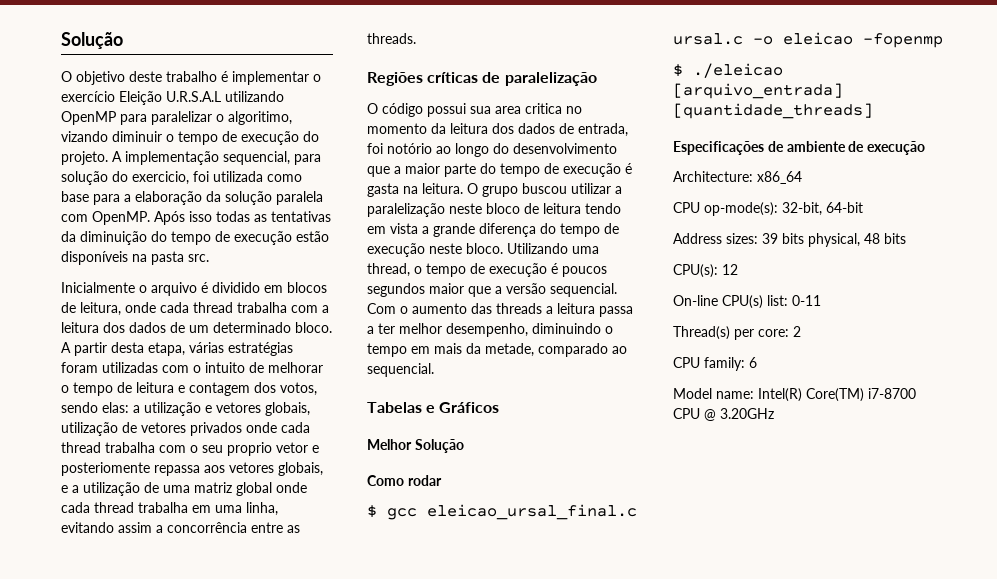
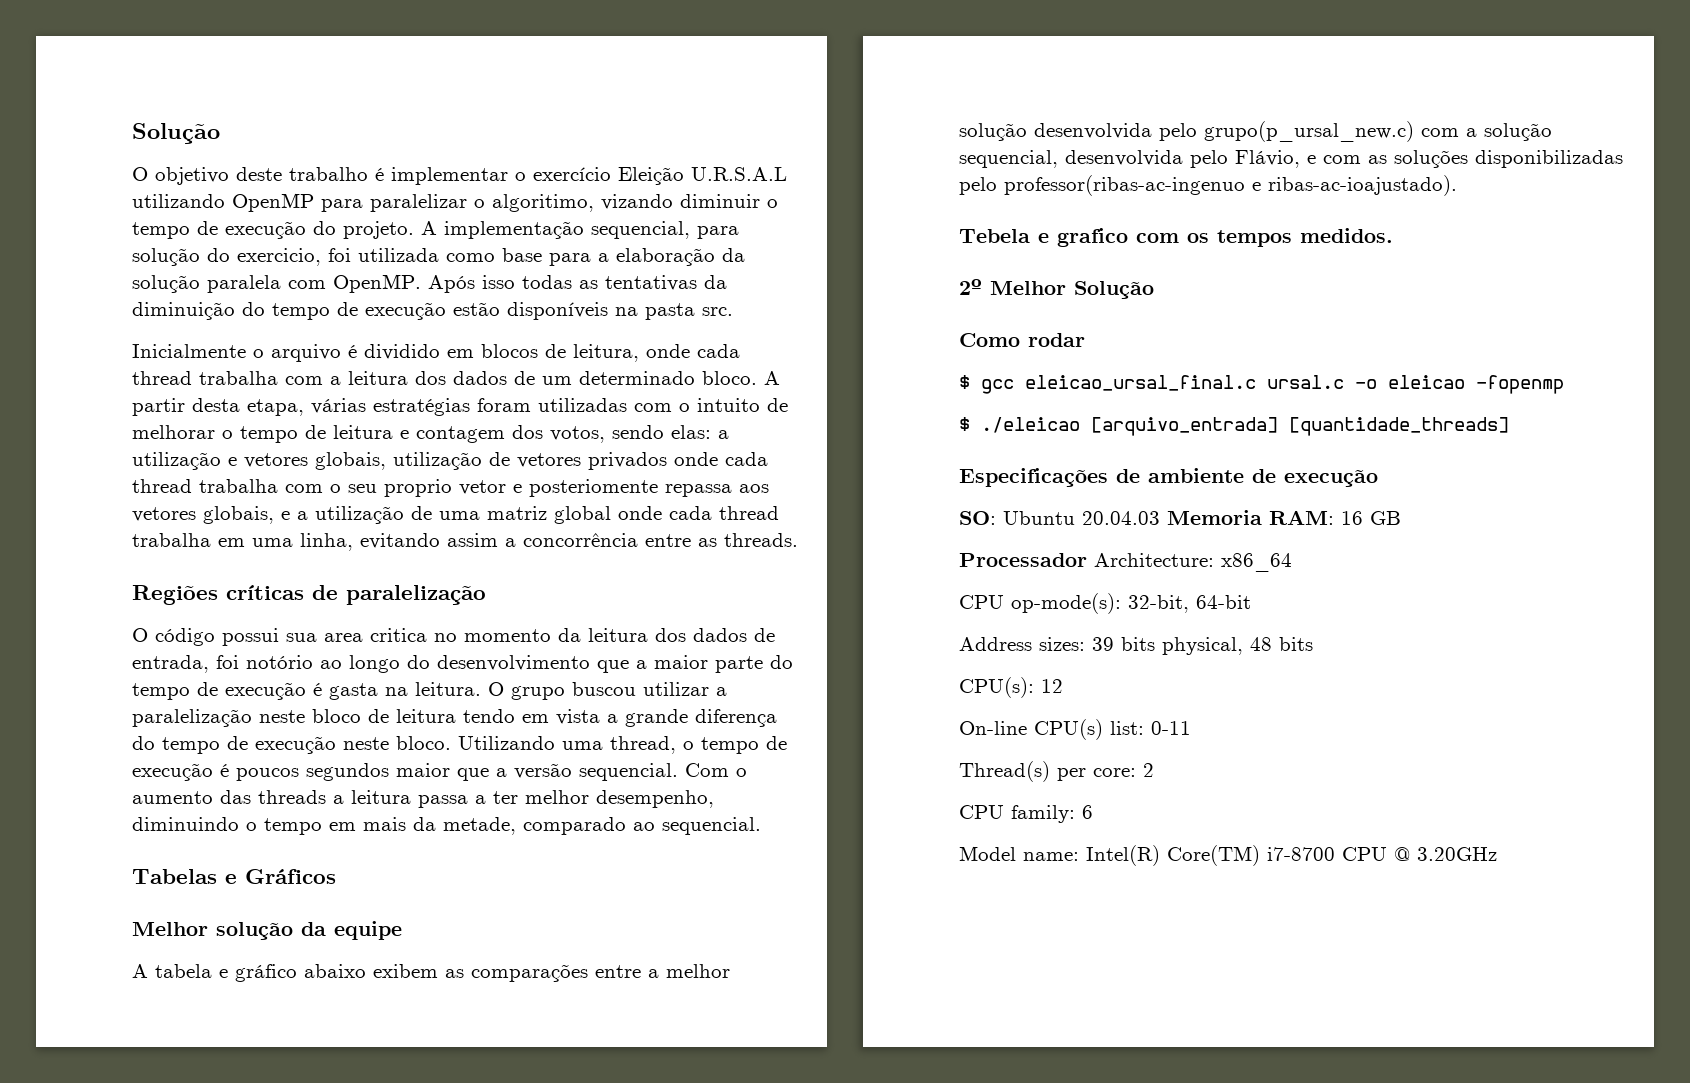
- Melhor Solução
+ Melhor solução da equipe
+ A tabela e gráfico abaixo exibem as comparações entre a melhor solução desenvolvida pelo grupo(p_ursal_new.c) com a solução sequencial, desenvolvida pelo Flávio, e com as soluções disponibilizadas pelo professor(ribas-ac-ingenuo e ribas-ac-ioajustado).
+ Tebela e grafico com os tempos medidos.
+ 2º Melhor Solução
- Architecture: x86_64
+ SO: Ubuntu 20.04.03 Memoria RAM: 16 GB
+ Processador Architecture: x86_64

